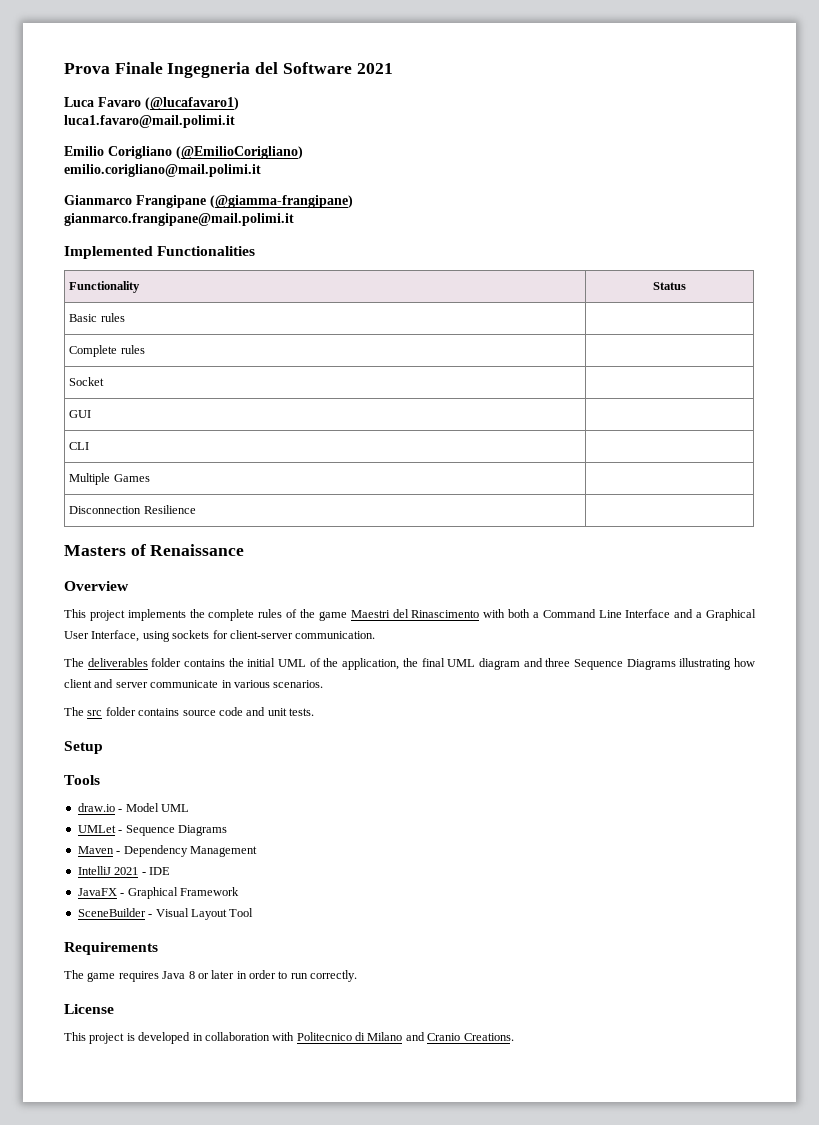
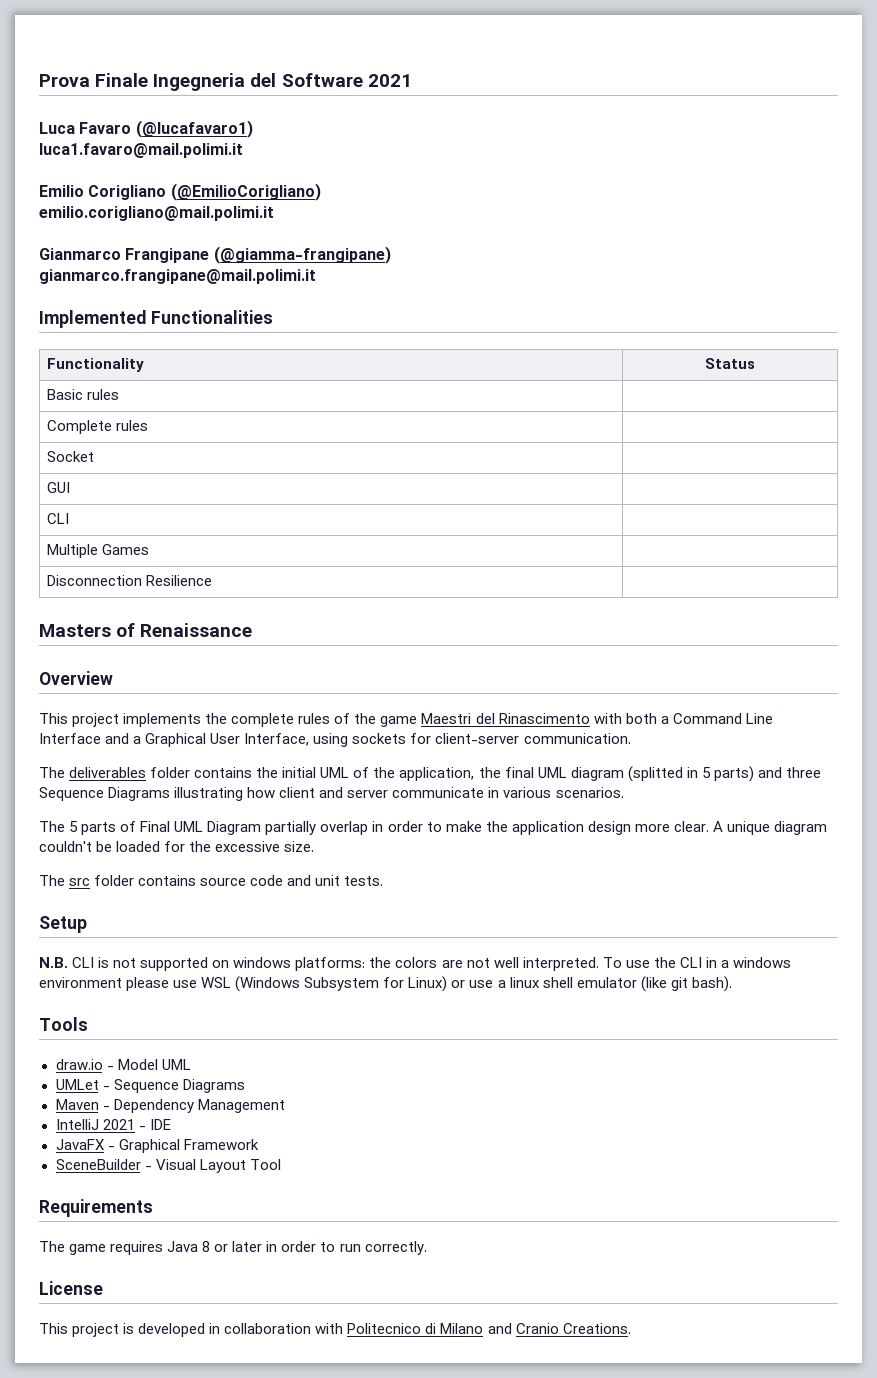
- The deliverables folder contains the initial UML of the application, the final UML diagram and three Sequence Diagrams illustrating how client and server communicate in various scenarios.
+ The deliverables folder contains the initial UML of the application, the final UML diagram (splitted in 5 parts) and three Sequence Diagrams illustrating how client and server communicate in various scenarios.
+ The 5 parts of Final UML Diagram partially overlap in order to make the application design more clear. A unique diagram couldn't be loaded for the excessive size.
+ N.B. CLI is not supported on windows platforms: the colors are not well interpreted. To use the CLI in a windows environment please use WSL (Windows Subsystem for Linux) or use a linux shell emulator (like git bash).

